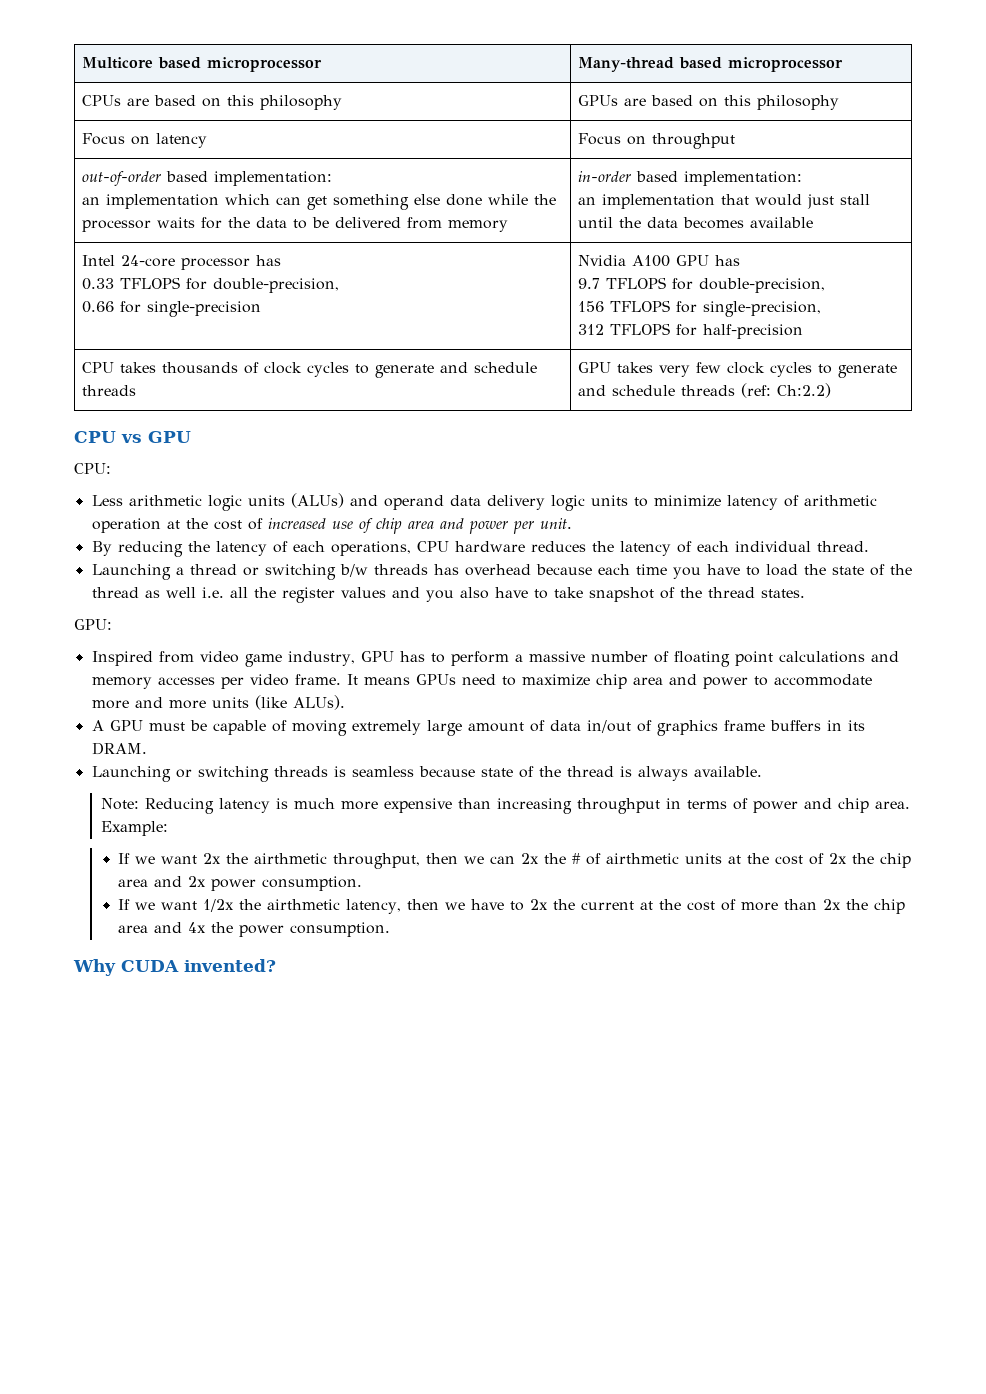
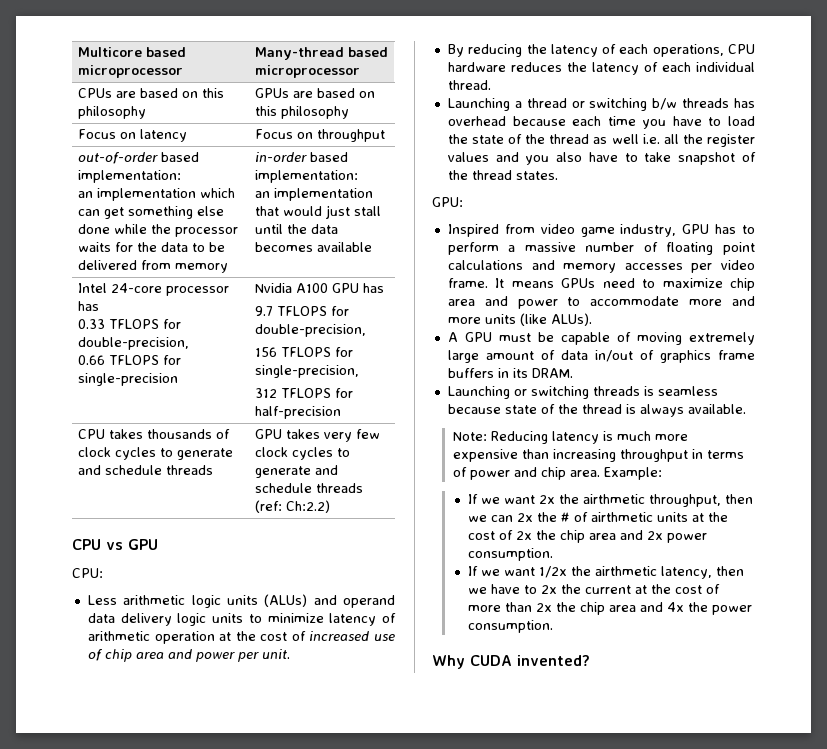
  Intel 24-core processor has
  0.33 TFLOPS for double-precision,
- 0.66 for single-precision | Nvidia A100 GPU has
+ 0.66 TFLOPS for single-precision | Nvidia A100 GPU has

